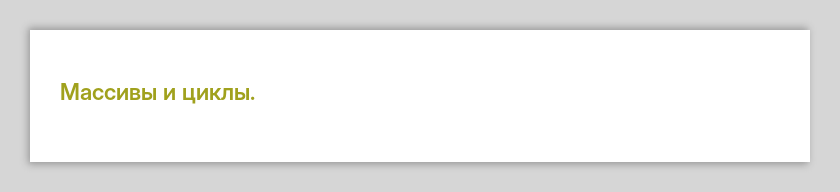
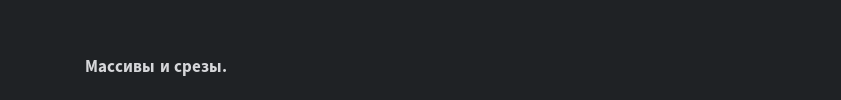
- Массивы и циклы.
+ Массивы и срезы.

